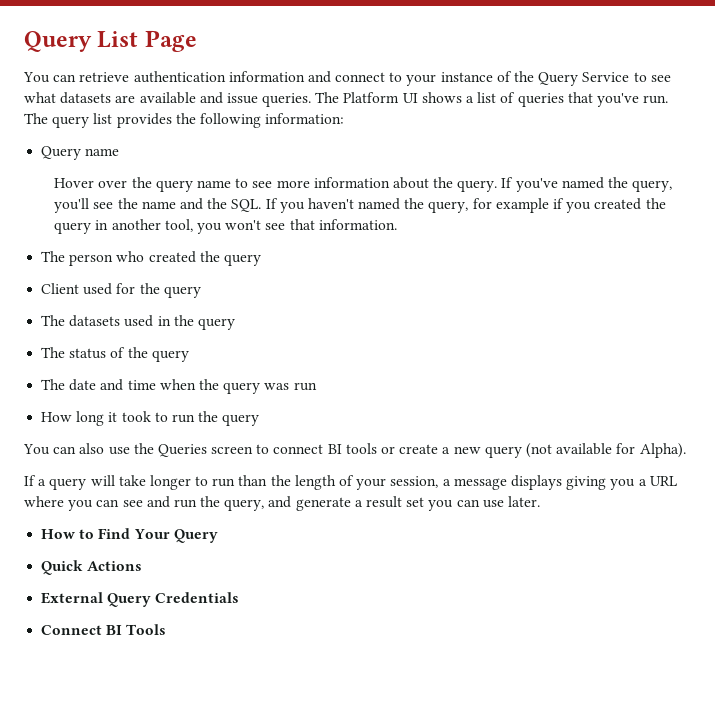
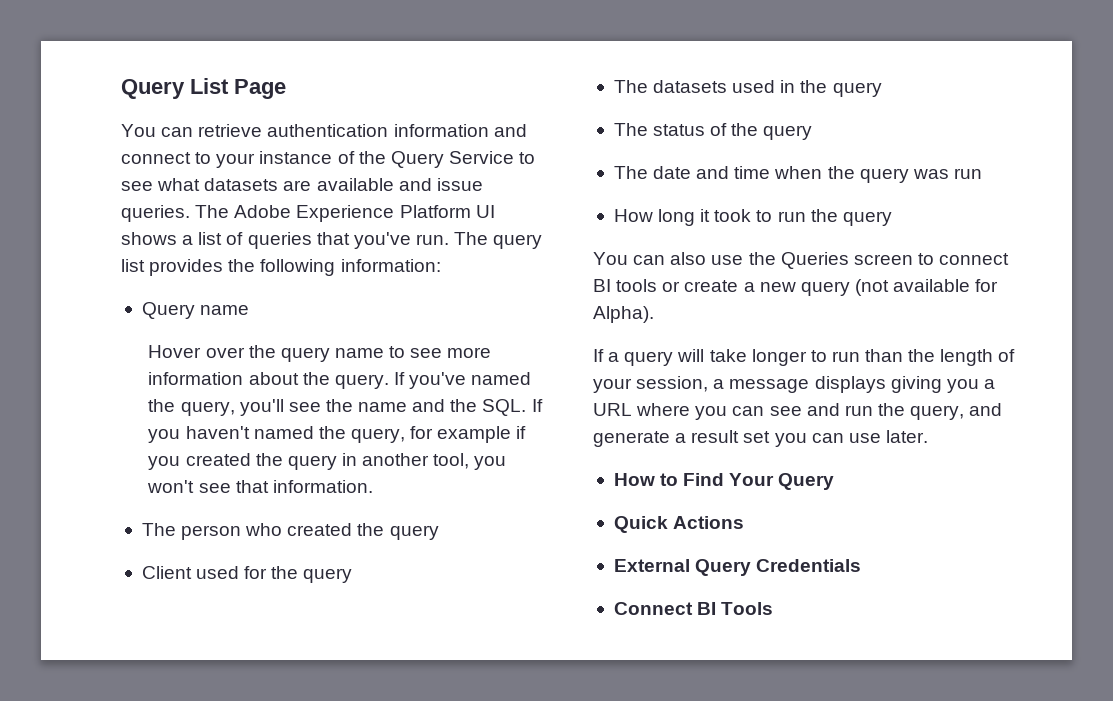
- The Platform UI shows a list of queries that you've run.
+ The Adobe Experience Platform UI shows a list of queries that you've run.

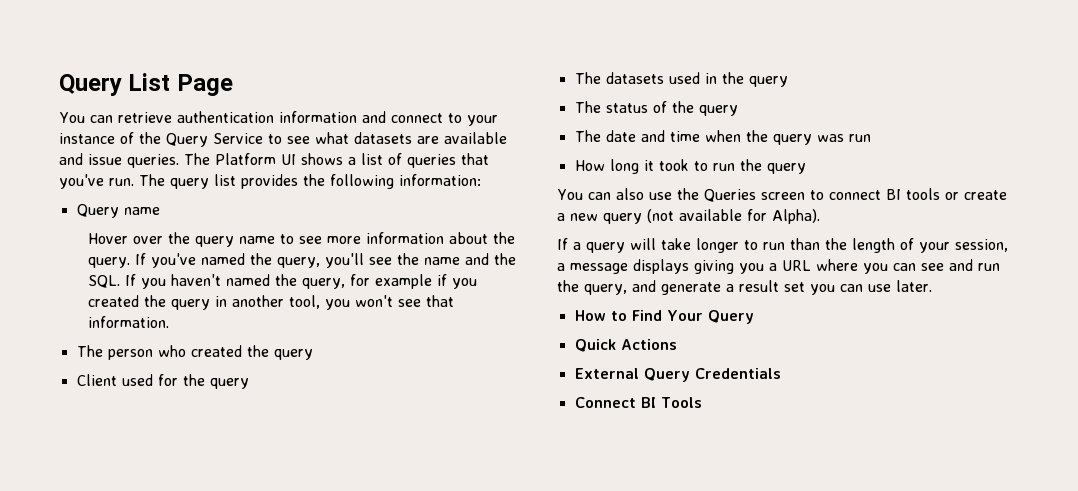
- The Adobe Experience Platform UI shows a list of queries that you've run.
+ The Platform UI shows a list of queries that you've run.

